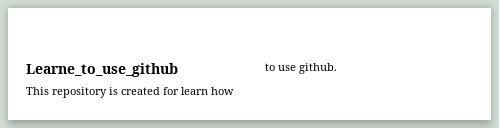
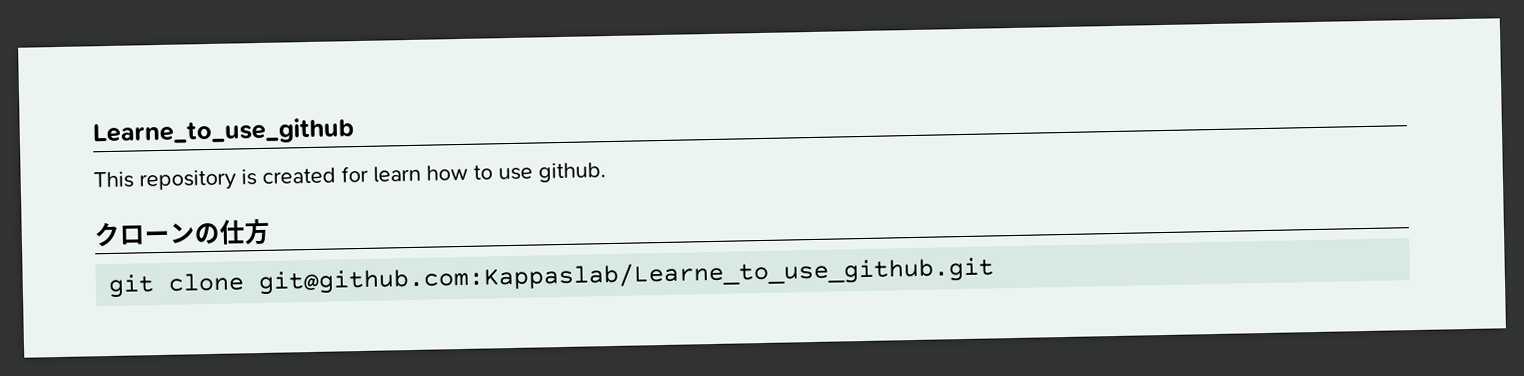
+ クローンの仕方
+ git clone git@github.com:Kappaslab/Learne_to_use_github.git

